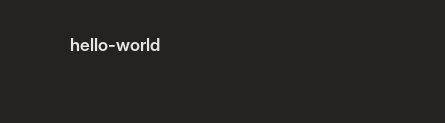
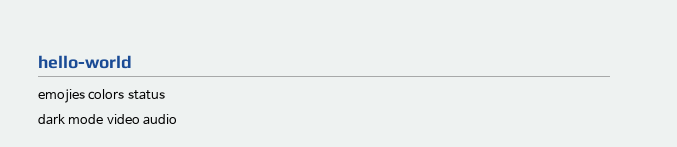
+ emojies colors status
+ dark mode video audio

